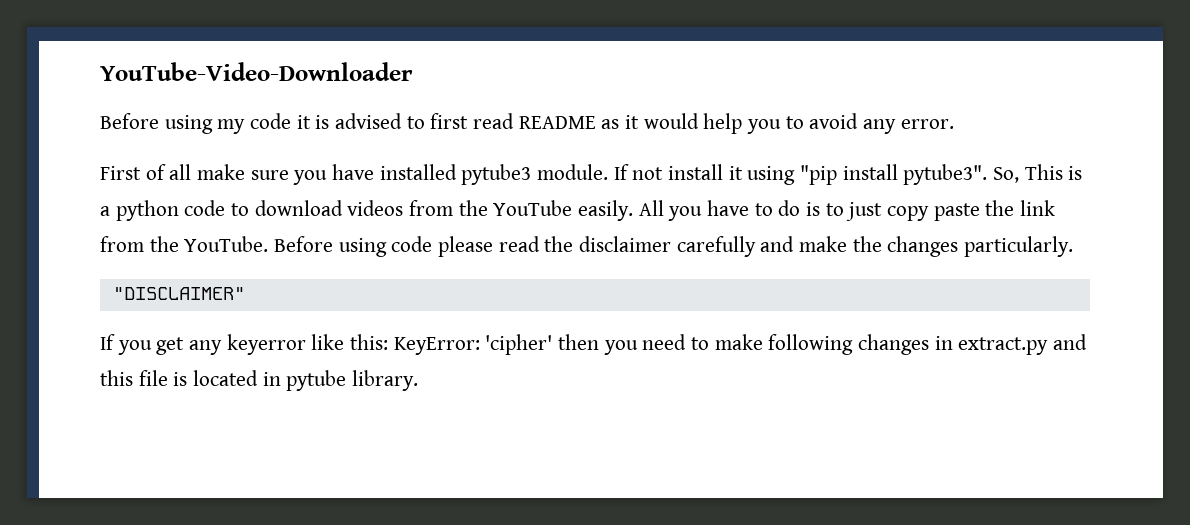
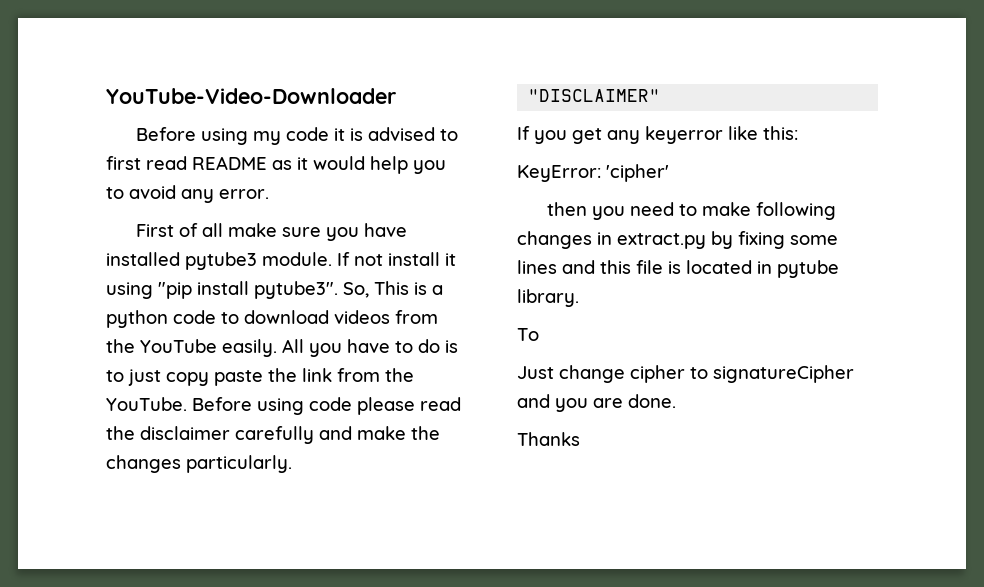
- If you get any keyerror like this: KeyError: 'cipher' then you need to make following changes in extract.py and this file is located in pytube library.
+ If you get any keyerror like this:
+ KeyError: 'cipher'
+ then you need to make following changes in extract.py by fixing some lines and this file is located in pytube library.
+ To
+ Just change cipher to signatureCipher and you are done.
+ Thanks

